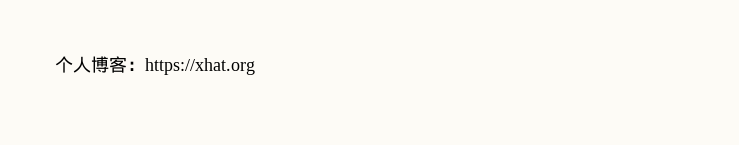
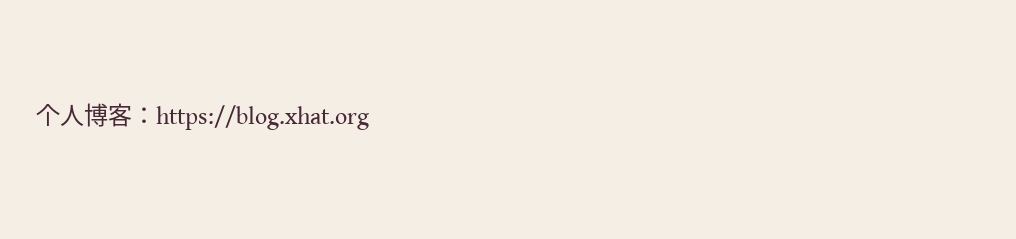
- 个人博客：https://xhat.org
+ 个人博客：https://blog.xhat.org

